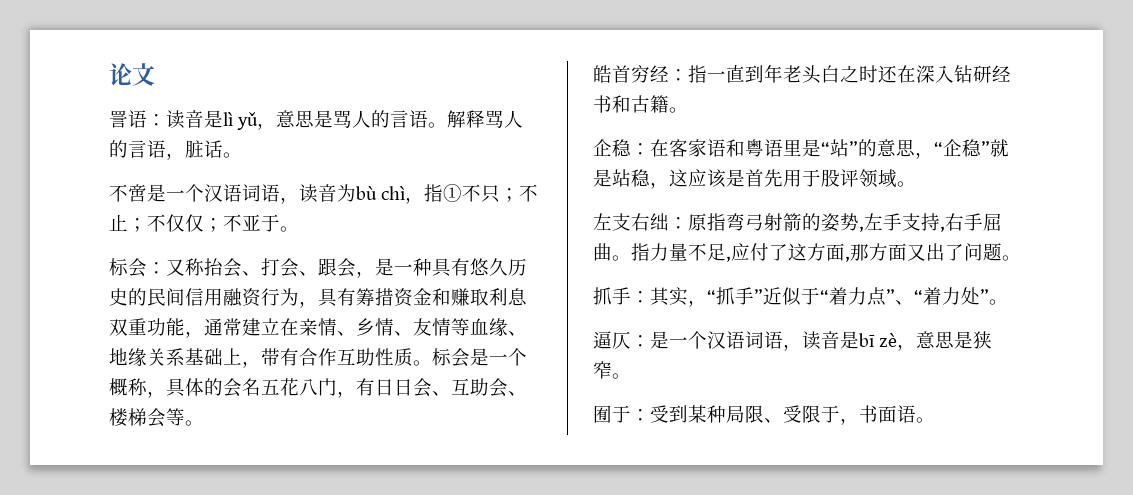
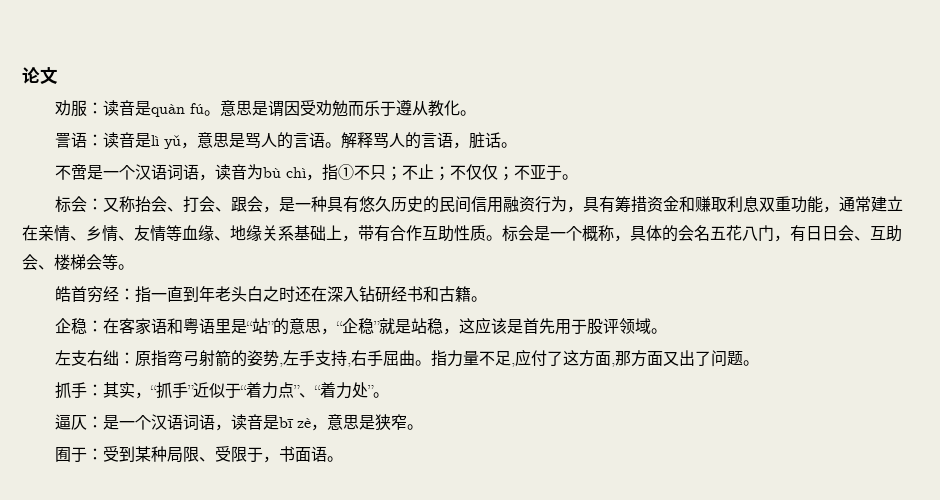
+ 劝服：读音是quàn fú。意思是谓因受劝勉而乐于遵从教化。

